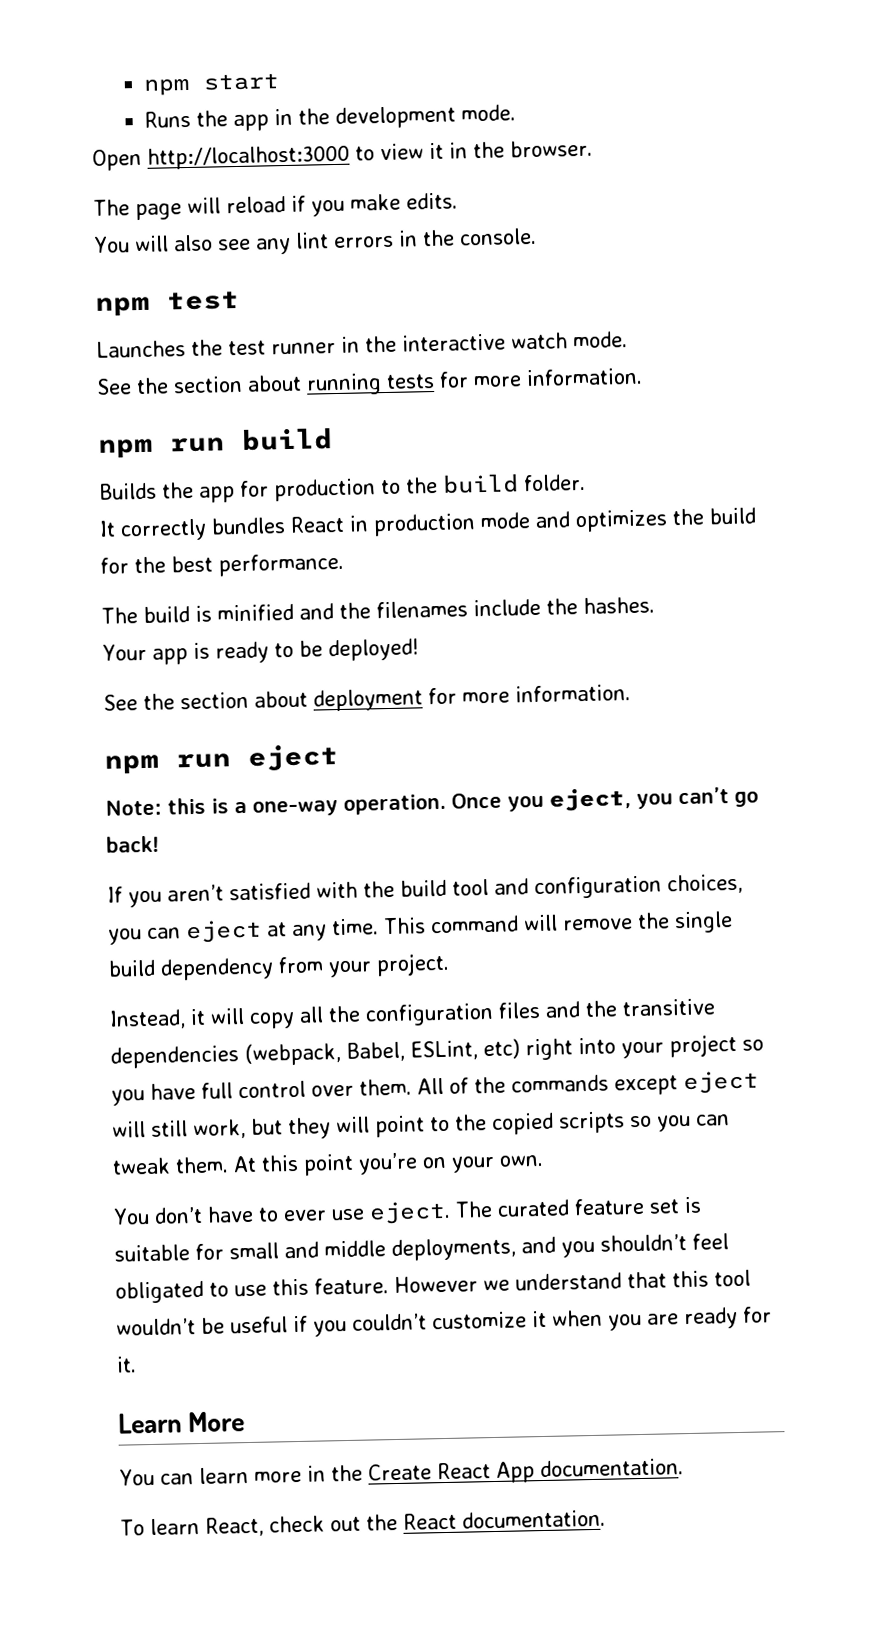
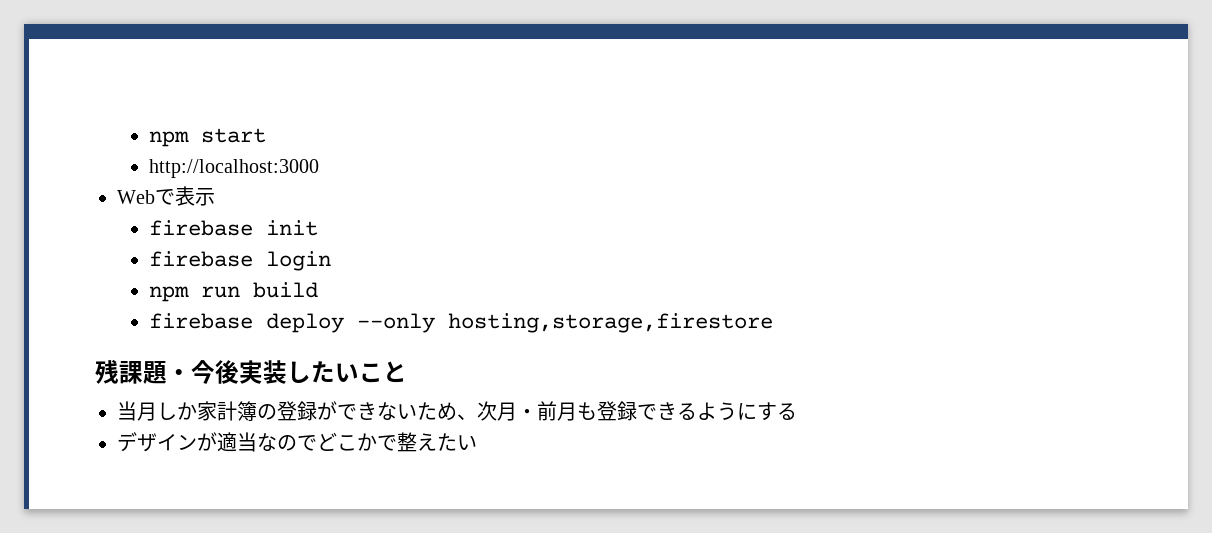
- Runs the app in the development mode.
- Open http://localhost:3000 to view it in the browser.
- The page will reload if you make edits.
- You will also see any lint errors in the console.
- npm test
- Launches the test runner in the interactive watch mode.
- See the section about running tests for more information.
+ http://localhost:3000
+ Webで表示
+ firebase init
+ firebase login
  npm run build
- Builds the app for production to the build folder.
- It correctly bundles React in production mode and optimizes the build for the best performance.
- The build is minified and the filenames include the hashes.
- Your app is ready to be deployed!
- See the section about deployment for more information.
- npm run eject
- Note: this is a one-way operation. Once you eject, you can’t go back!
- If you aren’t satisfied with the build tool and configuration choices, you can eject at any time. This command will remove the single build dependency from your project.
- Instead, it will copy all the configuration files and the transitive dependencies (webpack, Babel, ESLint, etc) right into your project so you have full control over them. All of the commands except eject will still work, but they will point to the copied scripts so you can tweak them. At this point you’re on your own.
- You don’t have to ever use eject. The curated feature set is suitable for small and middle deployments, and you shouldn’t feel obligated to use this feature. However we understand that this tool wouldn’t be useful if you couldn’t customize it when you are ready for it.
- Learn More
- You can learn more in the Create React App documentation.
- To learn React, check out the React documentation.
+ firebase deploy --only hosting,storage,firestore
+ 残課題・今後実装したいこと
+ 当月しか家計簿の登録ができないため、次月・前月も登録できるようにする
+ デザインが適当なのでどこかで整えたい

